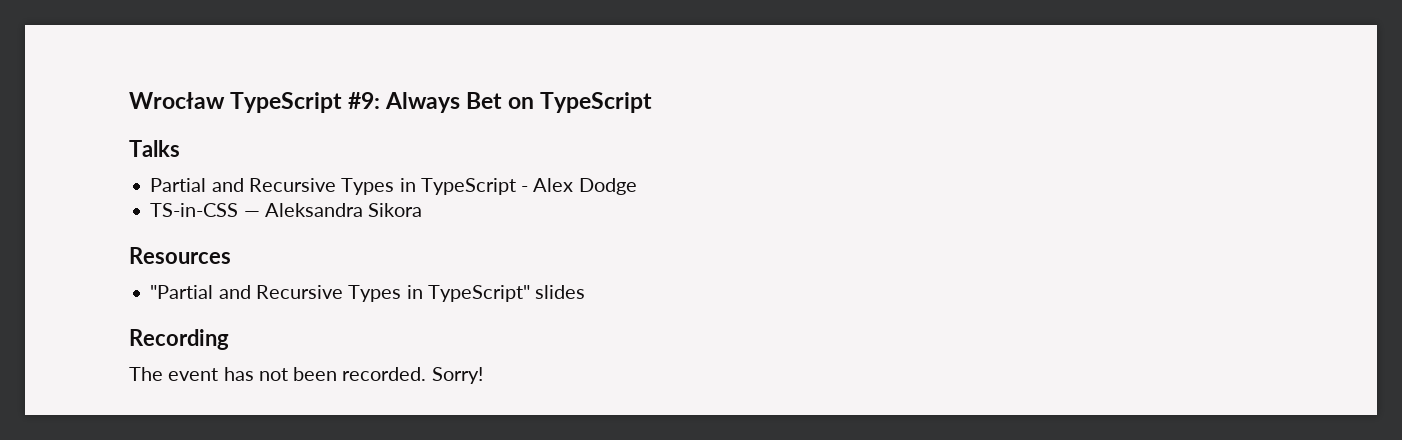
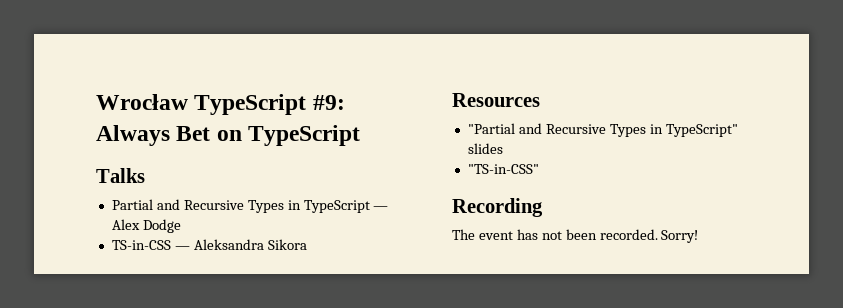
- Partial and Recursive Types in TypeScript - Alex Dodge
+ Partial and Recursive Types in TypeScript — Alex Dodge
+ "TS-in-CSS"

